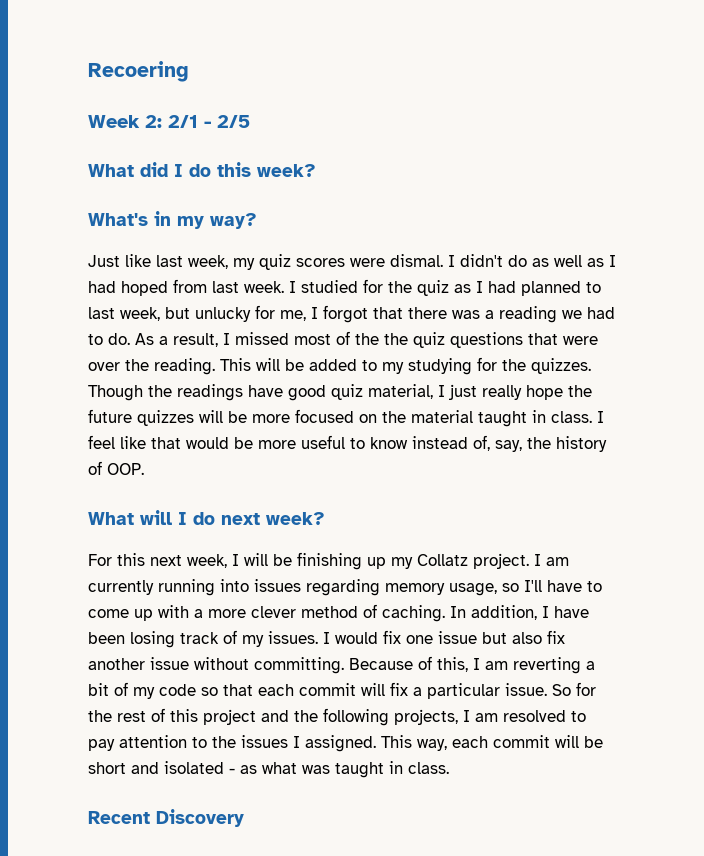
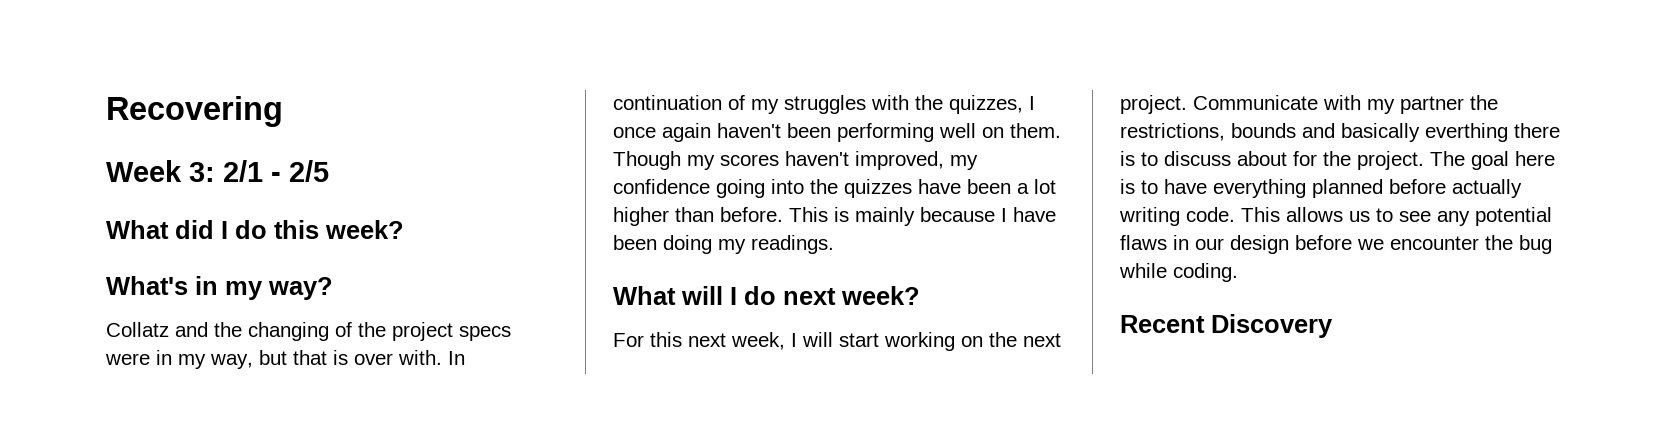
- Recoering
+ Recovering
- Week 2: 2/1 - 2/5
+ Week 3: 2/1 - 2/5
- Just like last week, my quiz scores were dismal. I didn't do as well as I had hoped from last week. I studied for the quiz as I had planned to last week, but unlucky for me, I forgot that there was a reading we had to do. As a result, I missed most of the the quiz questions that were over the reading. This will be added to my studying for the quizzes. Though the readings have good quiz material, I just really hope the future quizzes will be more focused on the material taught in class. I feel like that would be more useful to know instead of, say, the history of OOP.
+ Collatz and the changing of the project specs were in my way, but that is over with. In continuation of my struggles with the quizzes, I once again haven't been performing well on them. Though my scores haven't improved, my confidence going into the quizzes have been a lot higher than before. This is mainly because I have been doing my readings.
- For this next week, I will be finishing up my Collatz project. I am currently running into issues regarding memory usage, so I'll have to come up with a more clever method of caching. In addition, I have been losing track of my issues. I would fix one issue but also fix another issue without committing. Because of this, I am reverting a bit of my code so that each commit will fix a particular issue. So for the rest of this project and the following projects, I am resolved to pay attention to the issues I assigned. This way, each commit will be short and isolated - as what was taught in class.
+ For this next week, I will start working on the next project. Communicate with my partner the restrictions, bounds and basically everthing there is to discuss about for the project. The goal here is to have everything planned before actually writing code. This allows us to see any potential flaws in our design before we encounter the bug while coding.

